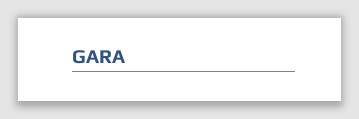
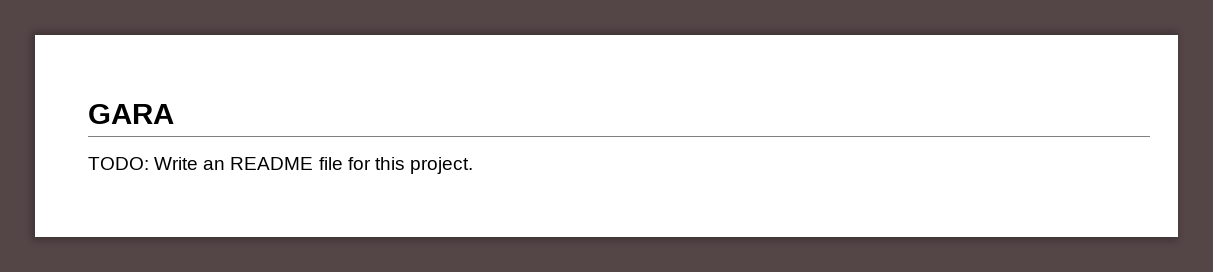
+ TODO: Write an README file for this project.

